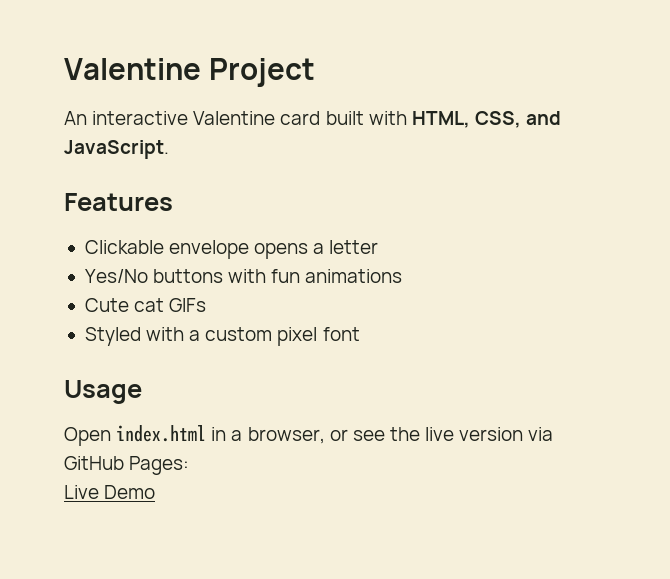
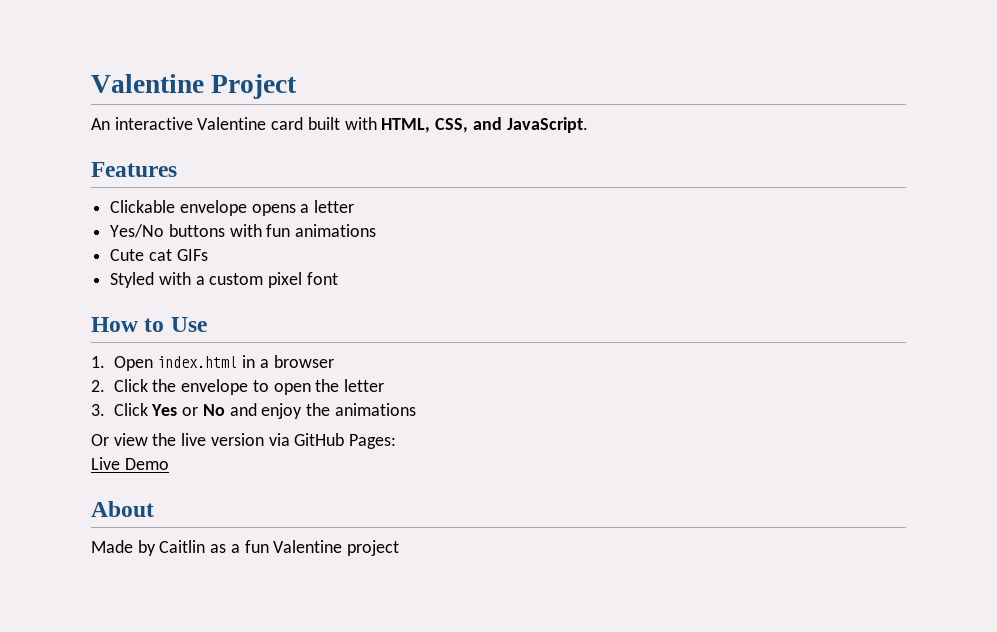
- Usage
- Open index.html in a browser, or see the live version via GitHub Pages:
+ How to Use
+ 1. Open index.html in a browser
+ 2. Click the envelope to open the letter
+ 3. Click Yes or No and enjoy the animations
+ Or view the live version via GitHub Pages:
+ About
+ Made by Caitlin as a fun Valentine project

